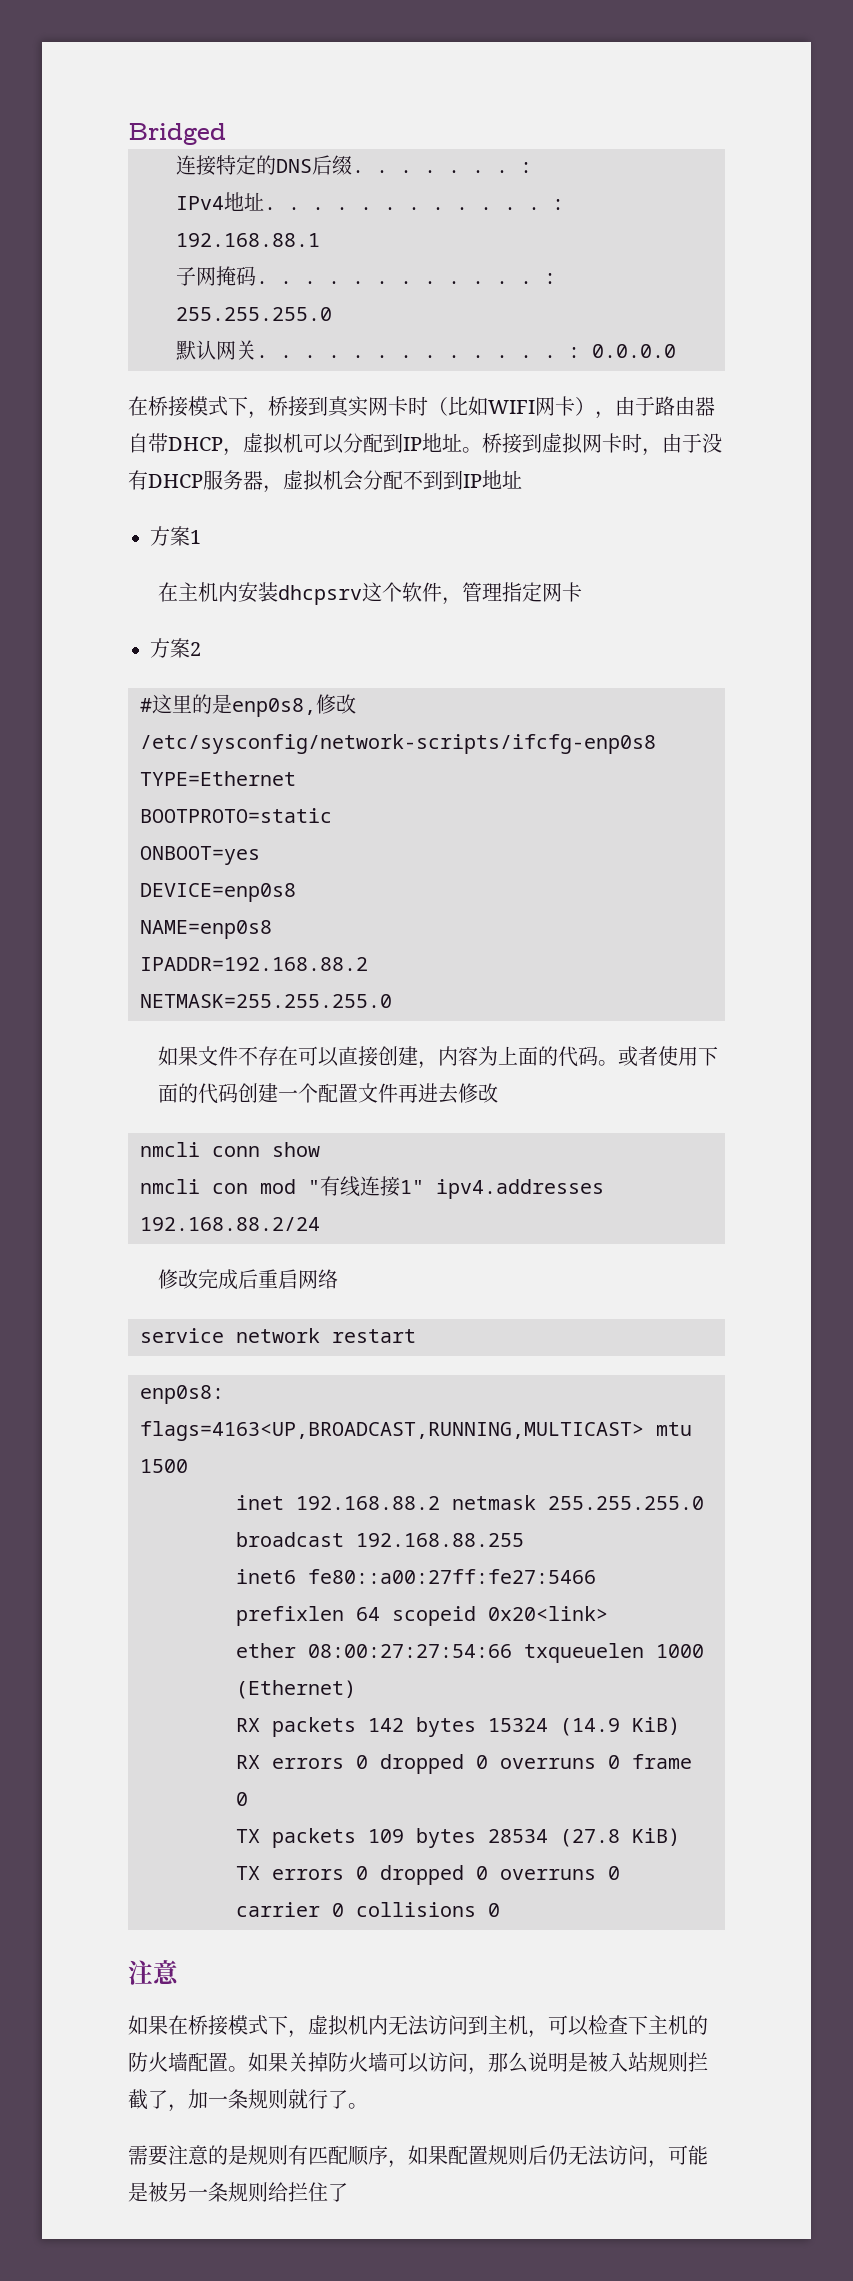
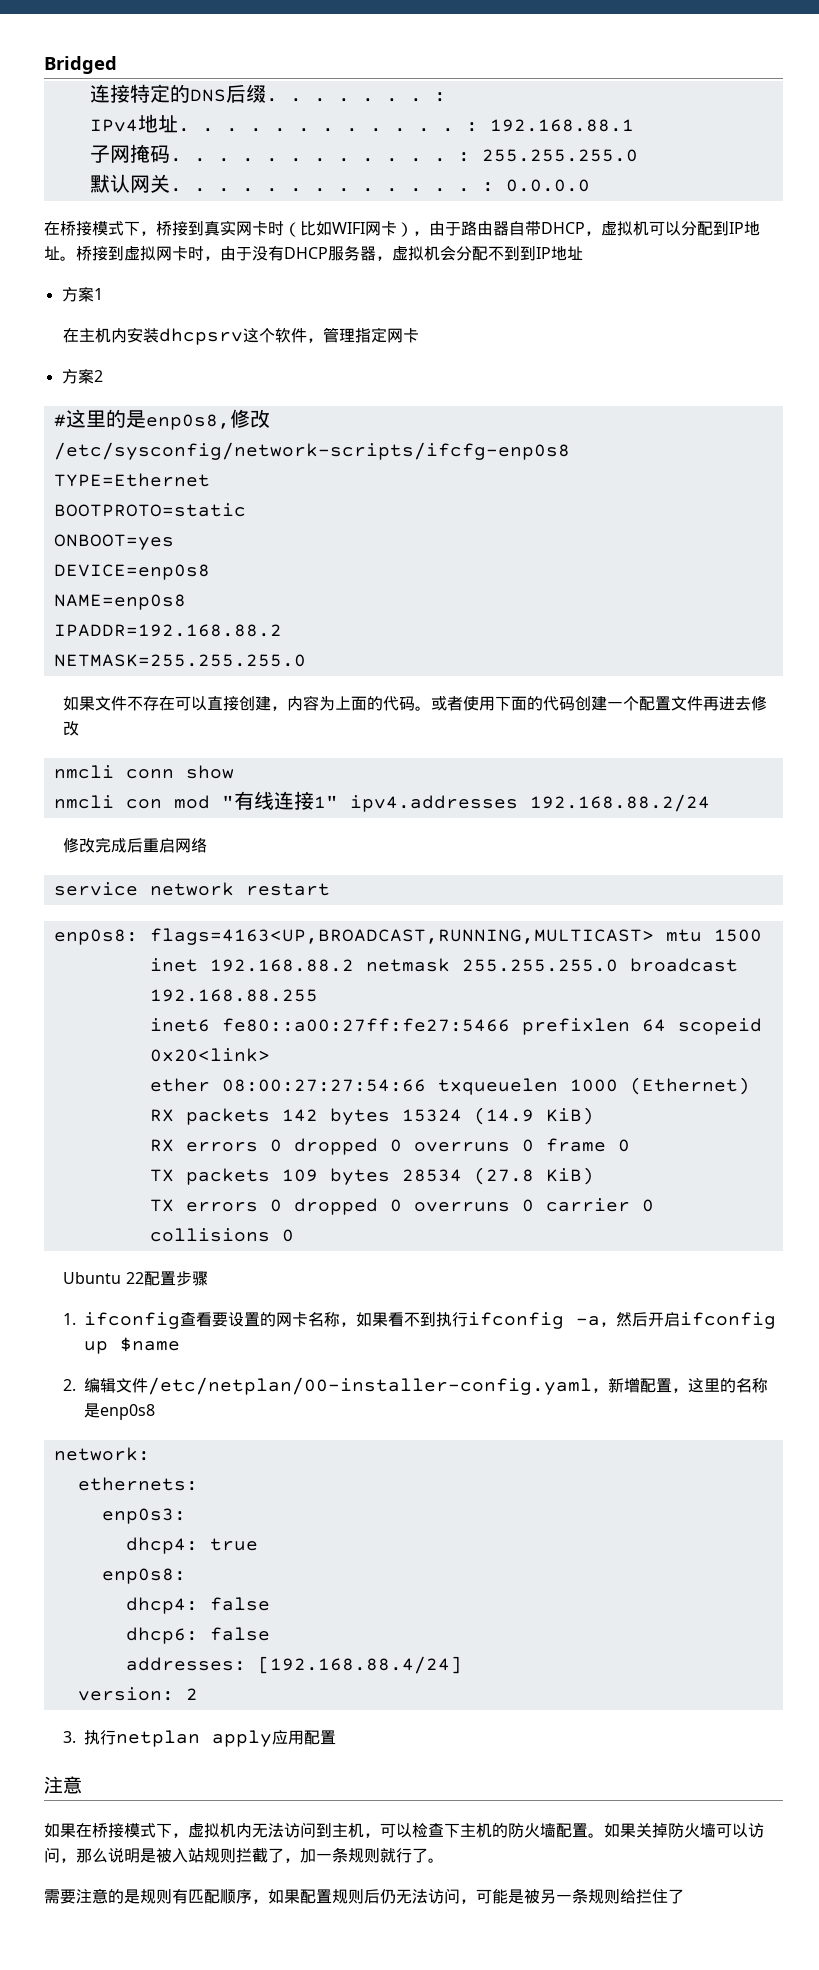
+ Ubuntu 22配置步骤
+ 1. ifconfig查看要设置的网卡名称，如果看不到执行ifconfig -a，然后开启ifconfig up $name
+ 2.编辑文件/etc/netplan/00-installer-config.yaml，新增配置，这里的名称是enp0s8
+ network:
+ ethernets:
+ enp0s3:
+ dhcp4: true
+ enp0s8:
+ dhcp4: false
+ dhcp6: false
+ addresses: [192.168.88.4/24]
+ version: 2
+ 3.执行netplan apply应用配置

